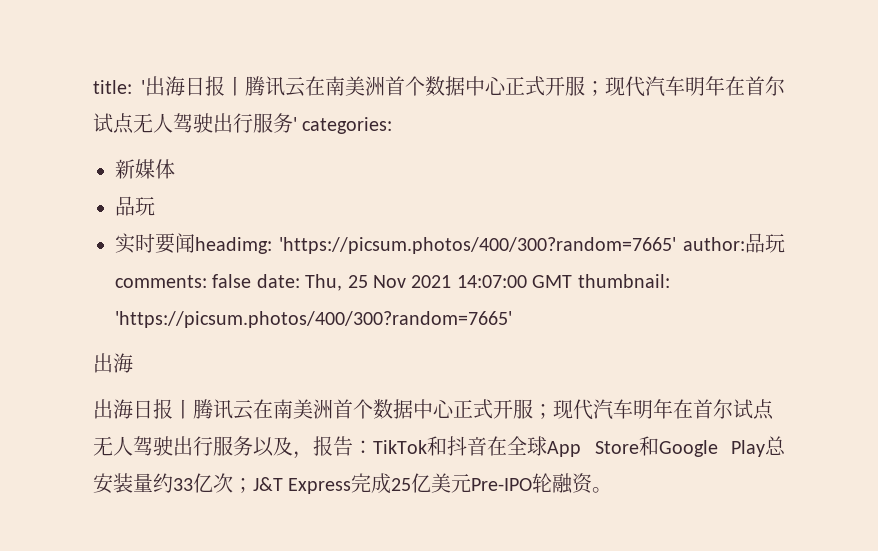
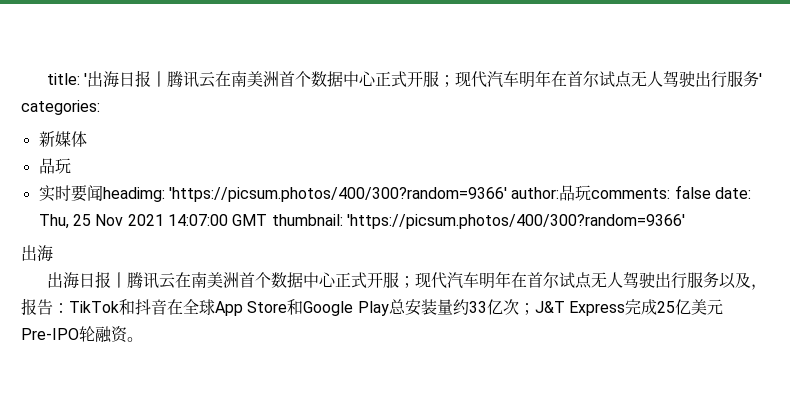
- 实时要闻headimg: 'https://picsum.photos/400/300?random=7665' author:品玩comments: false date: Thu, 25 Nov 2021 14:07:00 GMT thumbnail: 'https://picsum.photos/400/300?random=7665'
+ 实时要闻headimg: 'https://picsum.photos/400/300?random=9366' author:品玩comments: false date: Thu, 25 Nov 2021 14:07:00 GMT thumbnail: 'https://picsum.photos/400/300?random=9366'

